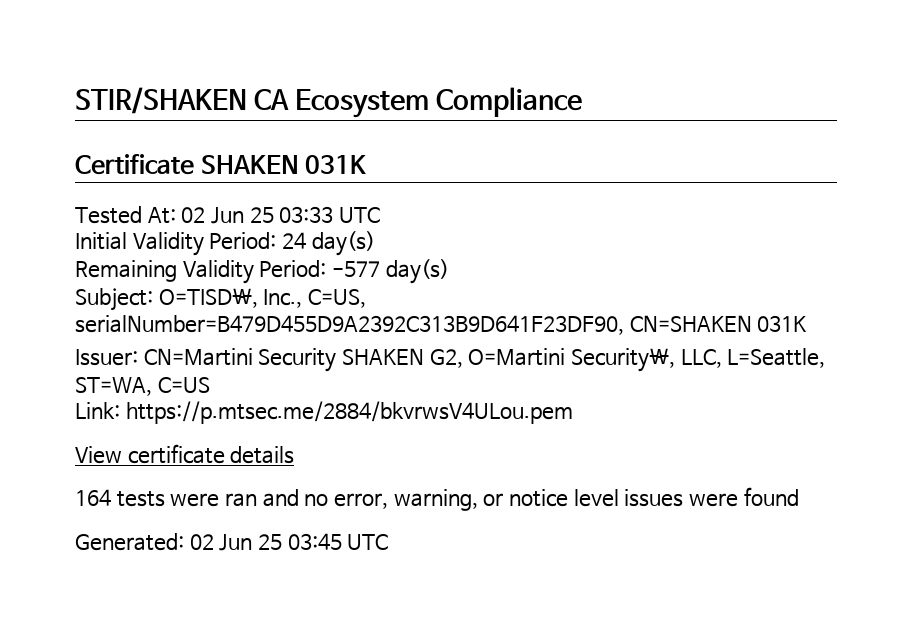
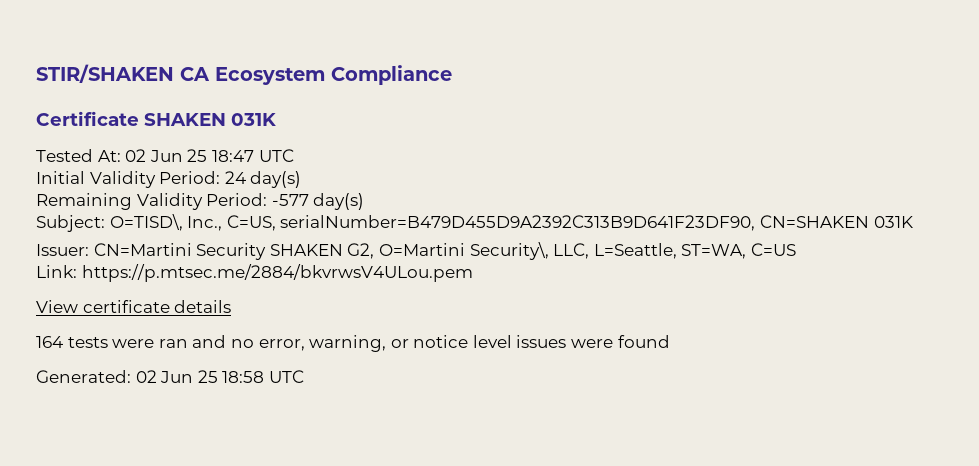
- Tested At: 02 Jun 25 03:33 UTC
+ Tested At: 02 Jun 25 18:47 UTC
- Generated: 02 Jun 25 03:45 UTC
+ Generated: 02 Jun 25 18:58 UTC

